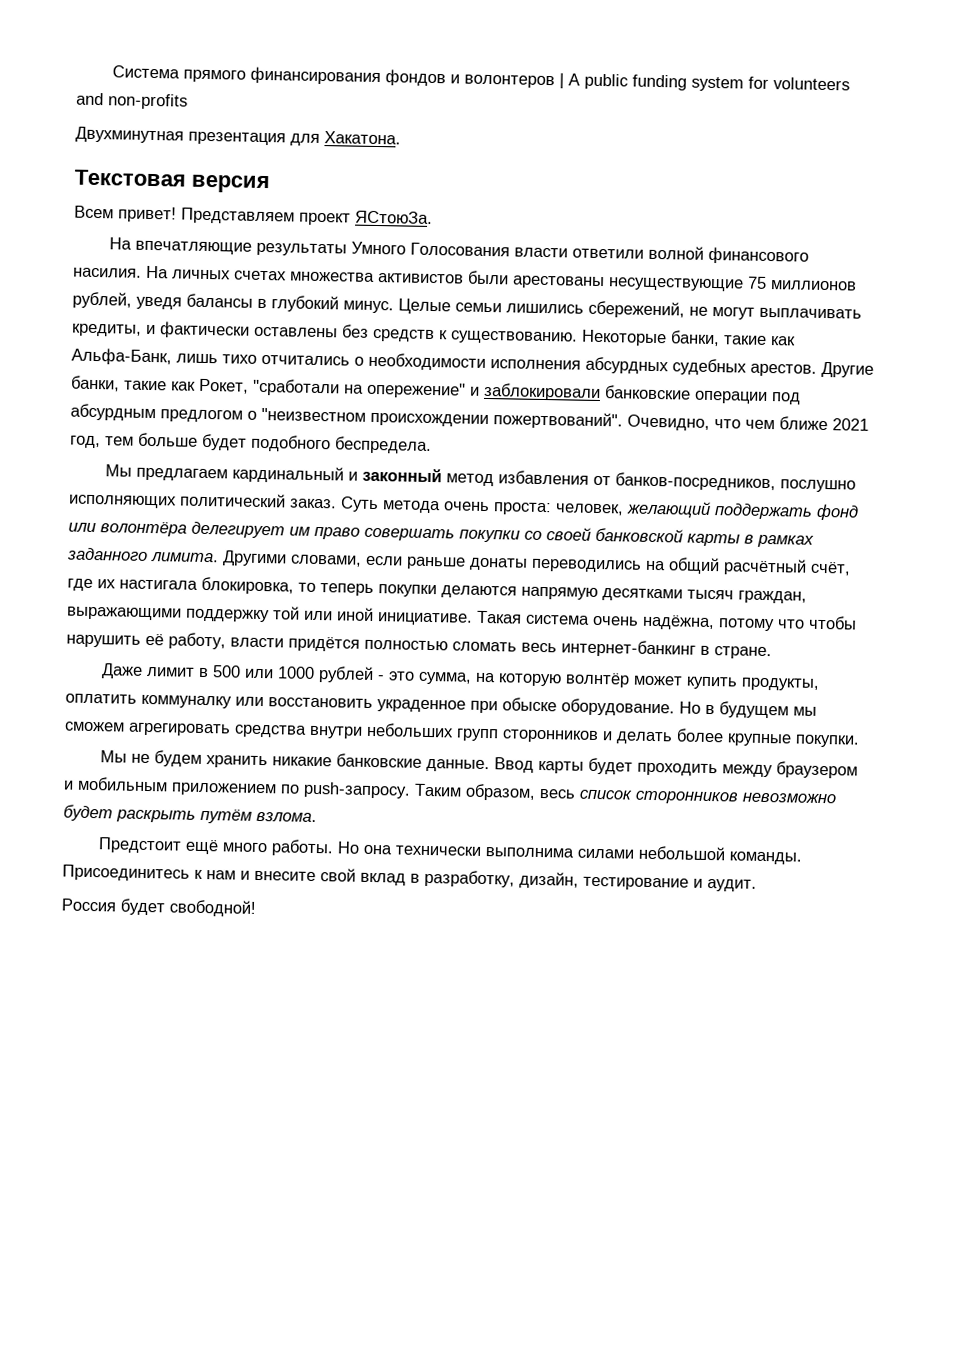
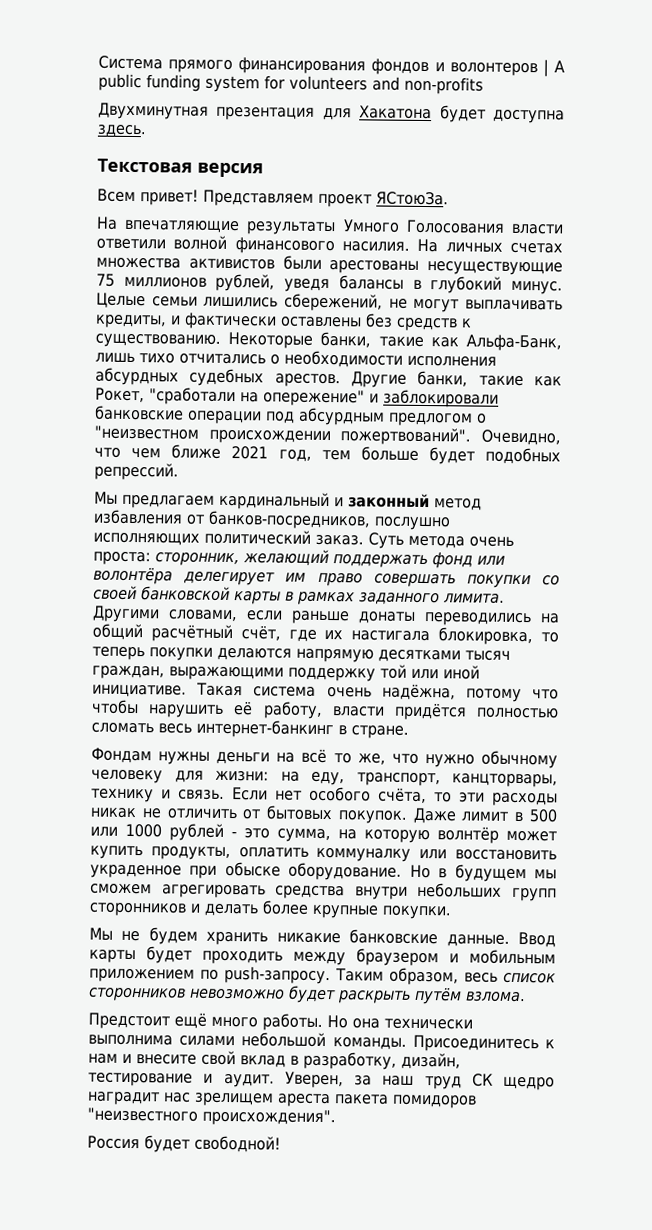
- Двухминутная презентация для Хакатона.
+ Двухминутная презентация для Хакатона будет доступна здесь.
- Очевидно, что чем ближе 2021 год, тем больше будет подобного беспредела.
+ Очевидно, что чем ближе 2021 год, тем больше будет подобных репрессий.
- Суть метода очень проста: человек, желающий поддержать фонд или волонтёра делегирует им право совершать покупки со своей банковской карты в рамках заданного лимита.
+ Суть метода очень проста: сторонник, желающий поддержать фонд или волонтёра делегирует им право совершать покупки со своей банковской карты в рамках заданного лимита.
+ Фондам нужны деньги на всё то же, что нужно обычному человеку для жизни: на еду, транспорт, канцторвары, технику и связь. Если нет особого счёта, то эти расходы никак не отличить от бытовых покупок.
+ Уверен, за наш труд СК щедро наградит нас зрелищем ареста пакета помидоров "неизвестного происхождения".

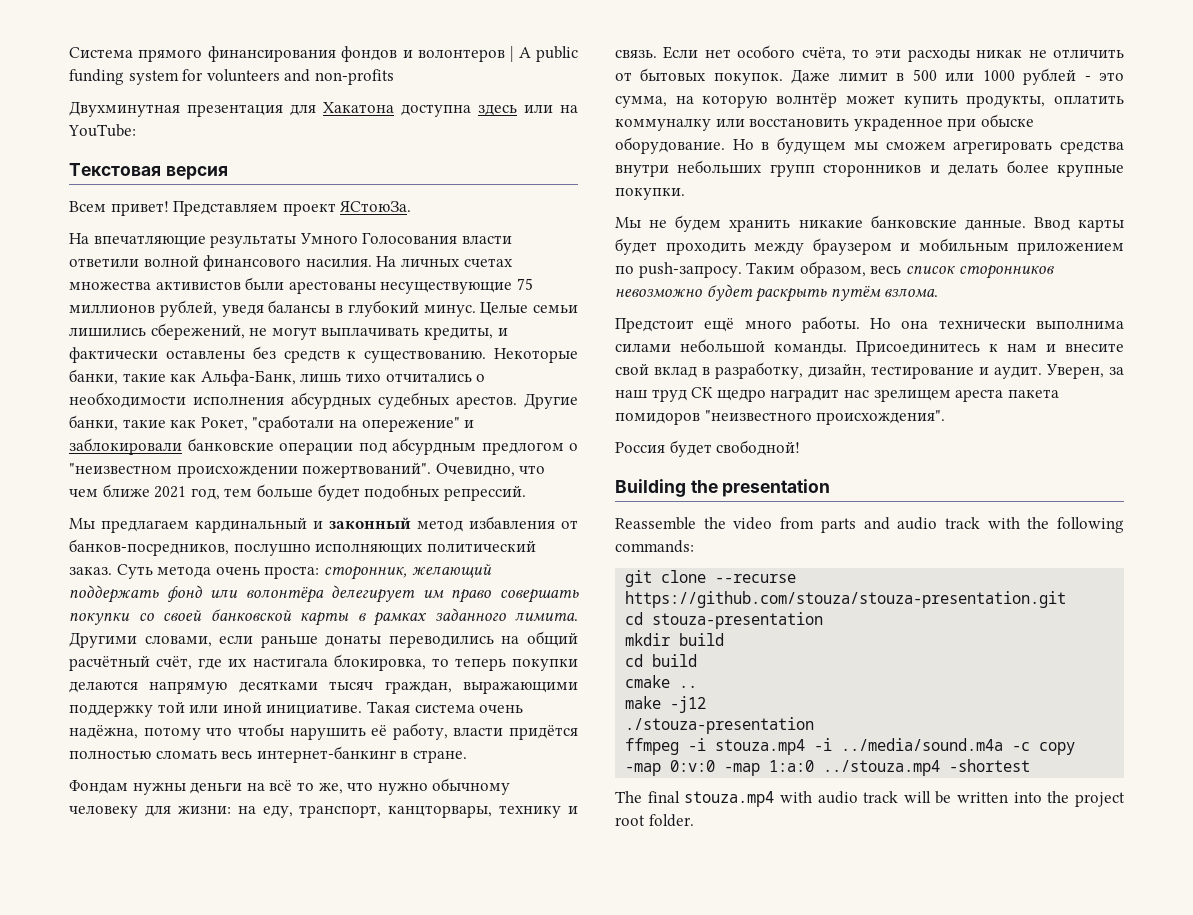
- Двухминутная презентация для Хакатона будет доступна здесь.
+ Двухминутная презентация для Хакатона доступна здесь или на YouTube:
+ Building the presentation
+ Reassemble the video from parts and audio track with the following commands:
+ git clone --recurse https://github.com/stouza/stouza-presentation.git
+ cd stouza-presentation
+ mkdir build
+ cd build
+ cmake ..
+ make -j12
+ ./stouza-presentation
+ ffmpeg -i stouza.mp4 -i ../media/sound.m4a -c copy -map 0:v:0 -map 1:a:0 ../stouza.mp4 -shortest
+ The final stouza.mp4 with audio track will be written into the project root folder.

